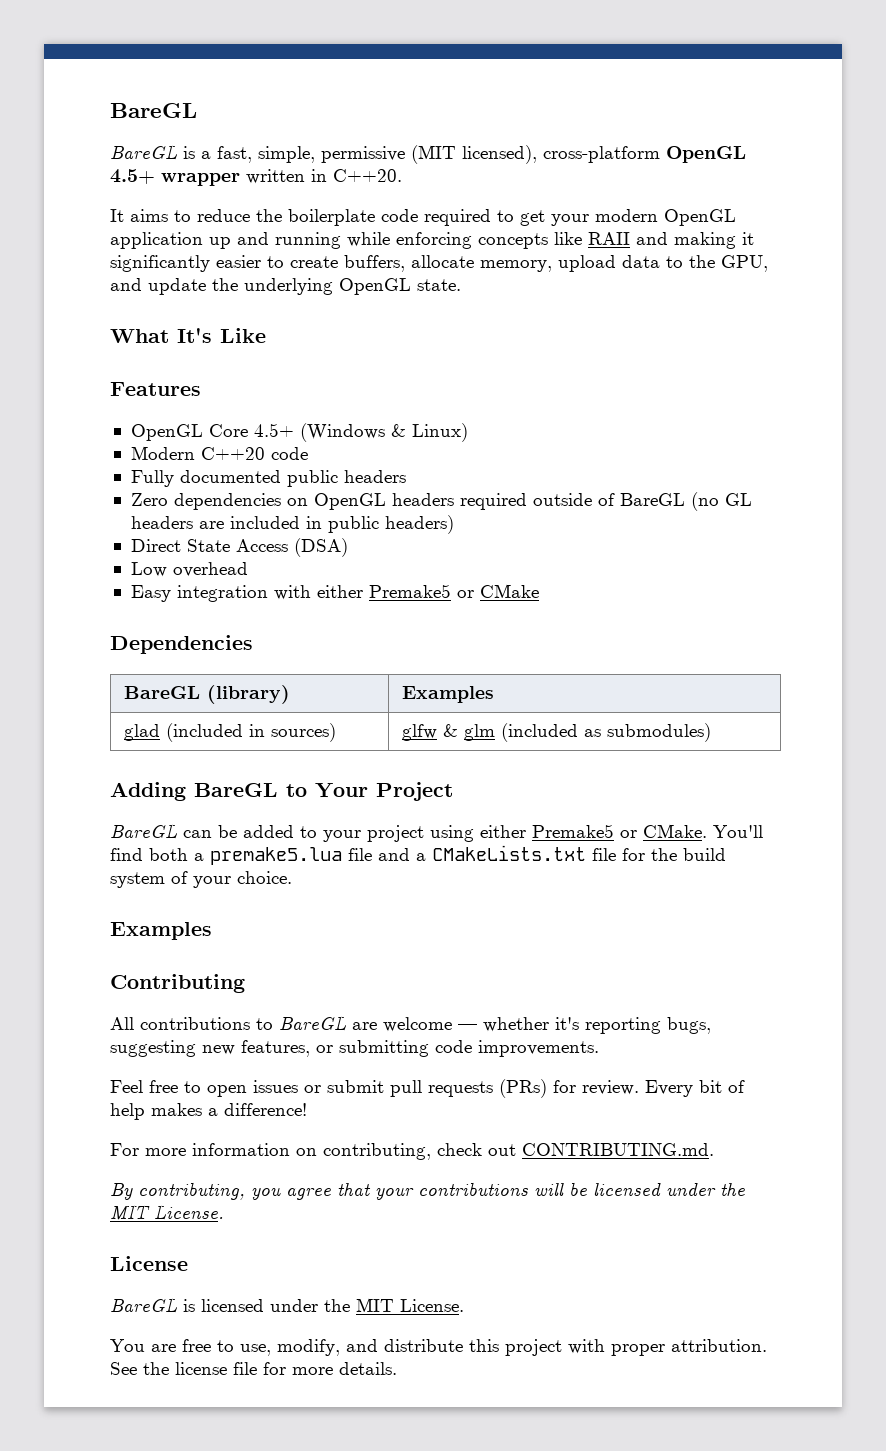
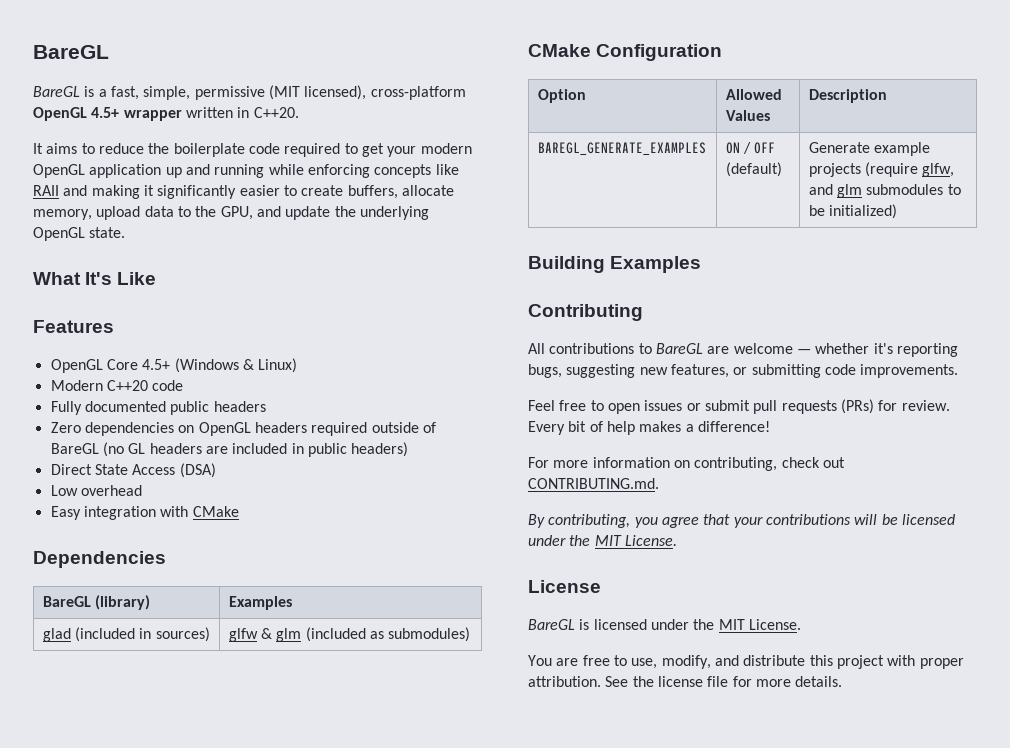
- Easy integration with either Premake5 or CMake
+ Easy integration with CMake
- Adding BareGL to Your Project
- BareGL can be added to your project using either Premake5 or CMake. You'll find both a premake5.lua file and a CMakeLists.txt file for the build system of your choice.
- Examples
+ CMake Configuration
+ Option | Allowed Values | Description
+ BAREGL_GENERATE_EXAMPLES | ON / OFF (default) | Generate example projects (require glfw, and glm submodules to be initialized)
+ Building Examples

